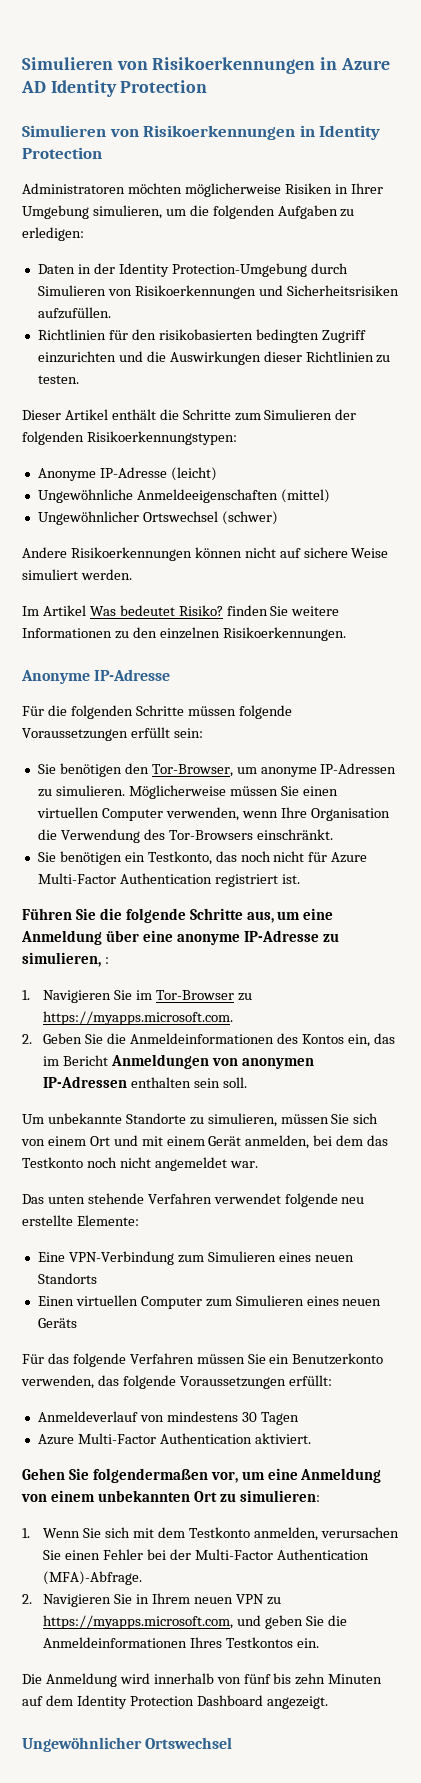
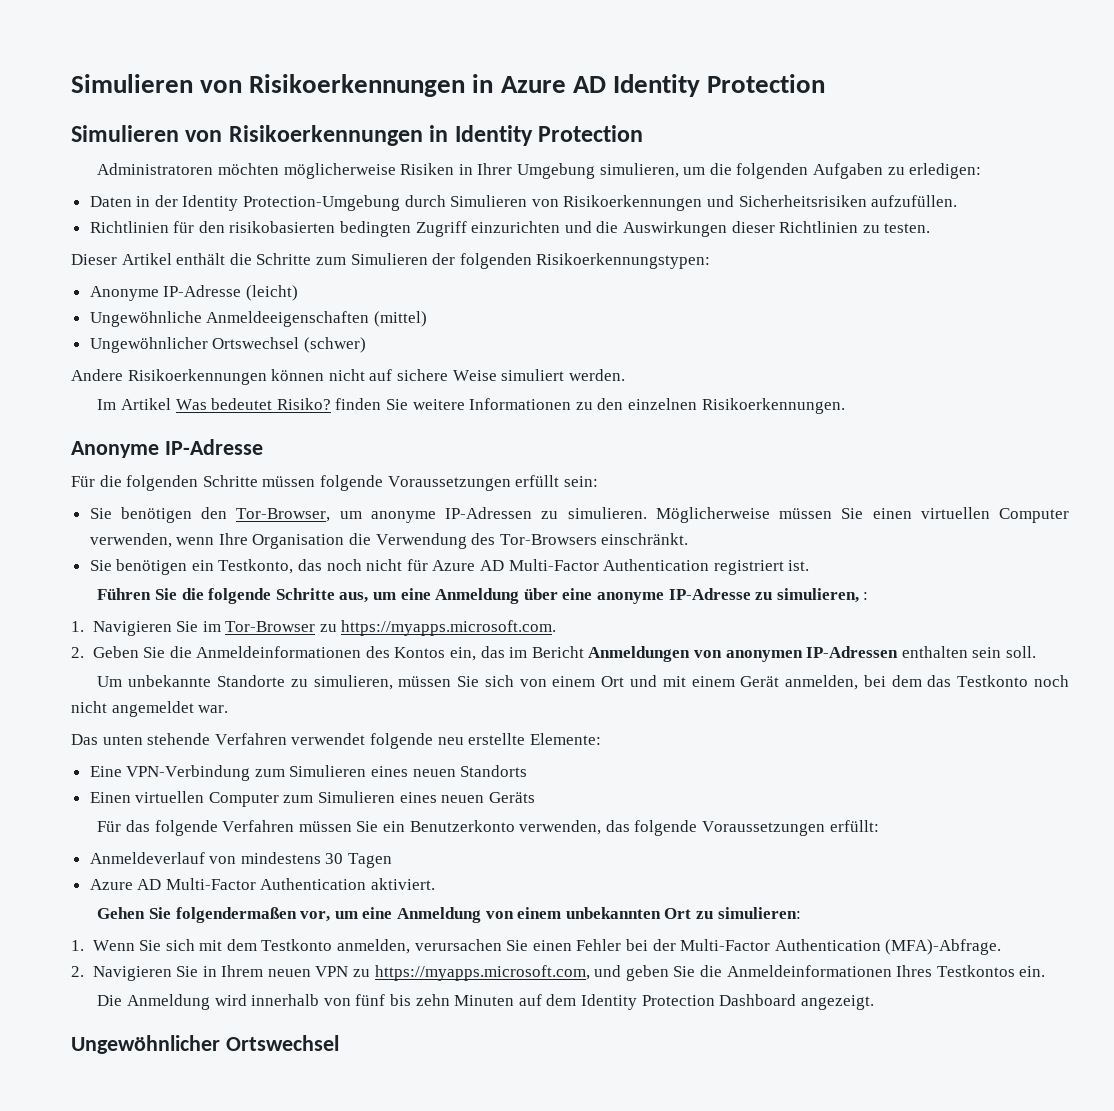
- Sie benötigen ein Testkonto, das noch nicht für Azure Multi-Factor Authentication registriert ist.
+ Sie benötigen ein Testkonto, das noch nicht für Azure AD Multi-Factor Authentication registriert ist.
- Azure Multi-Factor Authentication aktiviert.
+ Azure AD Multi-Factor Authentication aktiviert.

